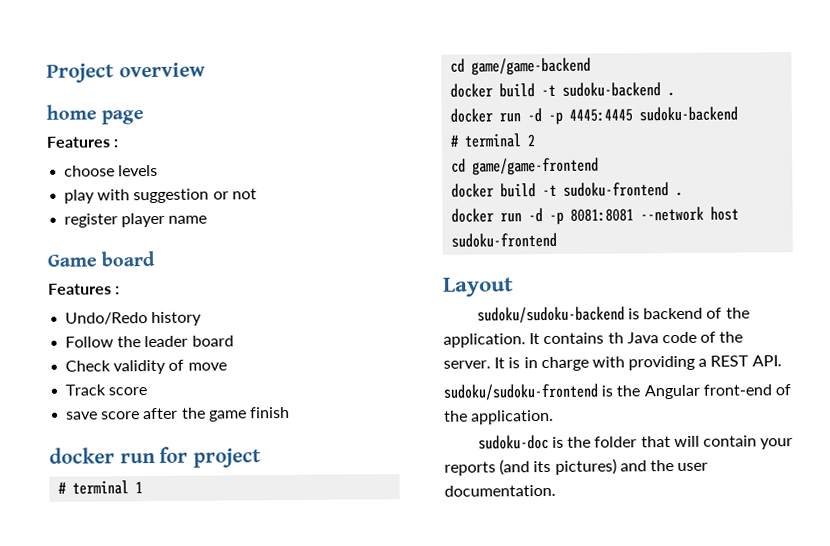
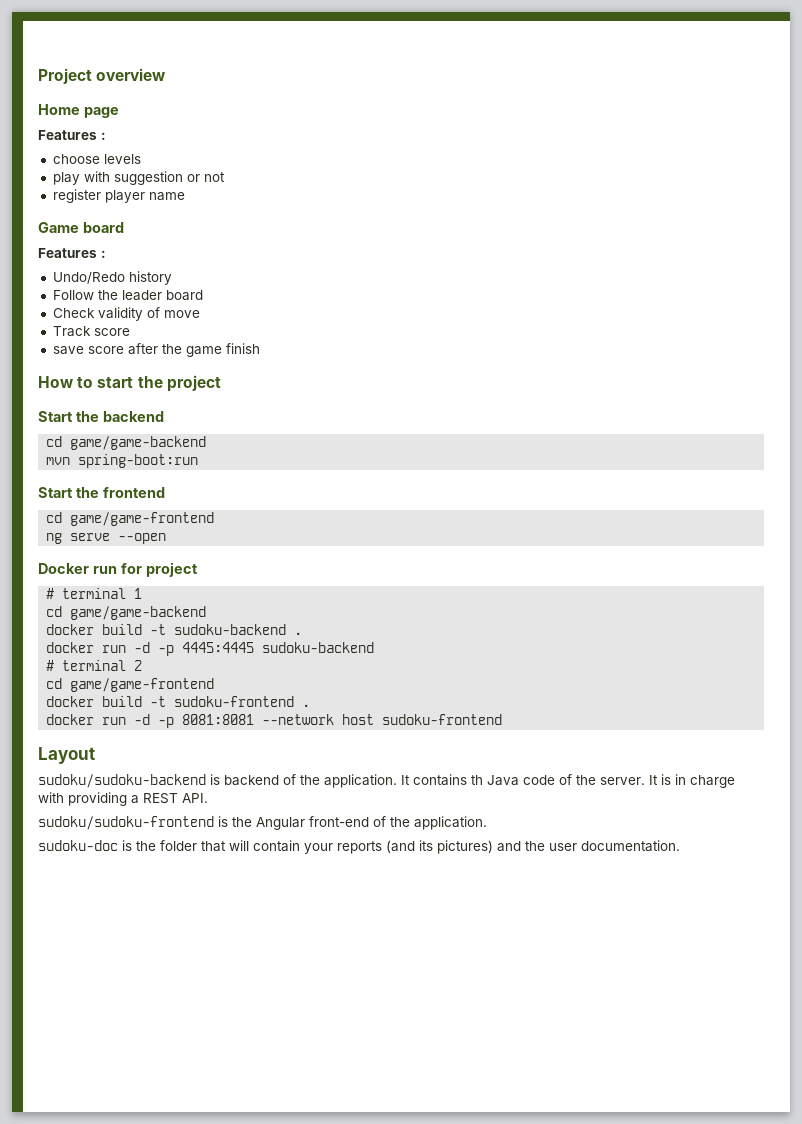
- home page
+ Home page
- docker run for project
+ How to start the project
+ Start the backend
+ cd game/game-backend
+ mvn spring-boot:run
+ Start the frontend
+ cd game/game-frontend
+ ng serve --open
+ Docker run for project

